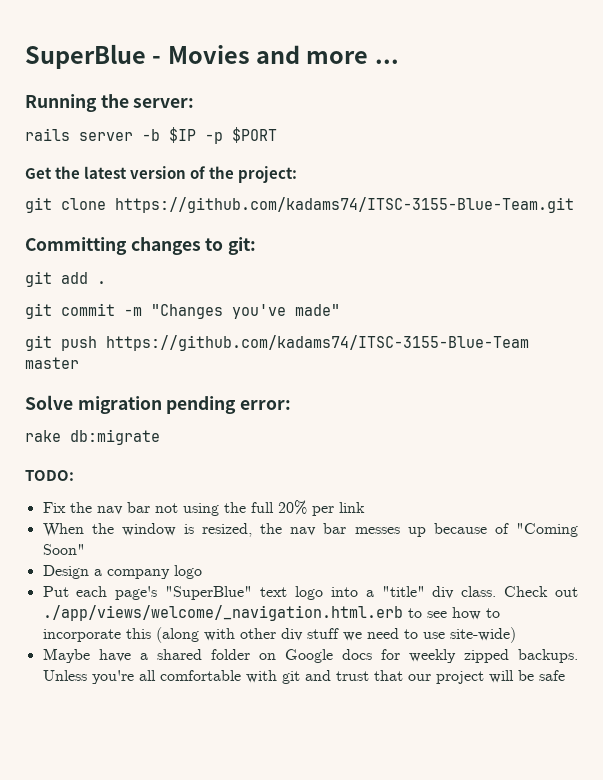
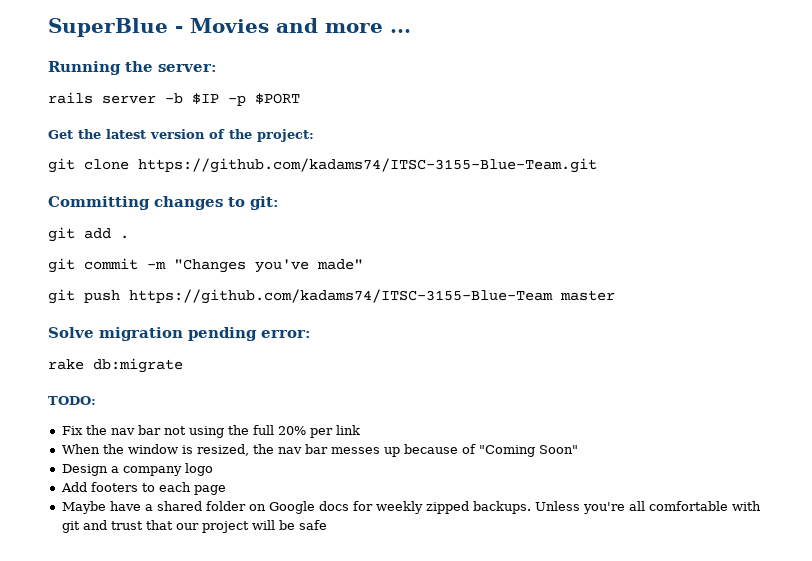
- Put each page's "SuperBlue" text logo into a "title" div class. Check out ./app/views/welcome/_navigation.html.erb to see how to incorporate this (along with other div stuff we need to use site-wide)
+ Add footers to each page

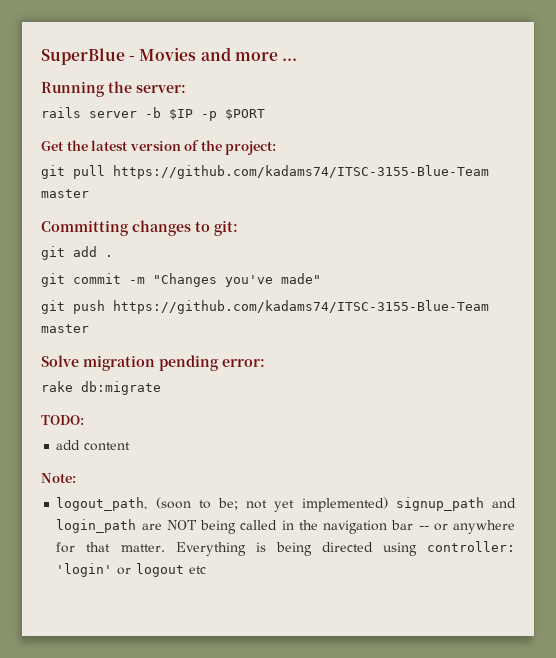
- git clone https://github.com/kadams74/ITSC-3155-Blue-Team.git
+ git pull https://github.com/kadams74/ITSC-3155-Blue-Team master
- Fix the nav bar not using the full 20% per link
- When the window is resized, the nav bar messes up because of "Coming Soon"
- Design a company logo
- Add footers to each page
- Maybe have a shared folder on Google docs for weekly zipped backups. Unless you're all comfortable with git and trust that our project will be safe
+ add content
+ Note:
+ logout_path, (soon to be; not yet implemented) signup_path and login_path are NOT being called in the navigation bar -- or anywhere for that matter. Everything is being directed using controller: 'login' or logout etc

